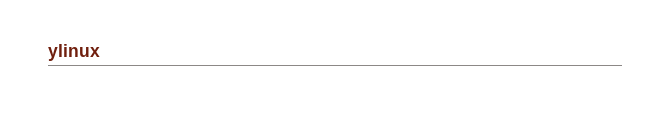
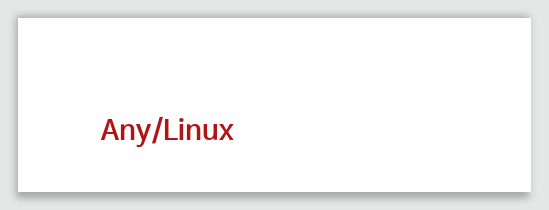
- ylinux
+ Any/Linux

